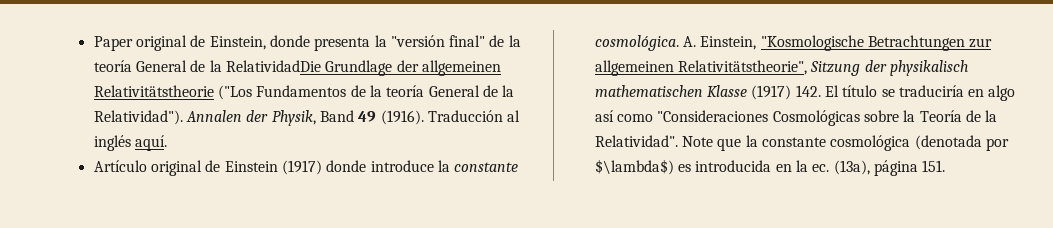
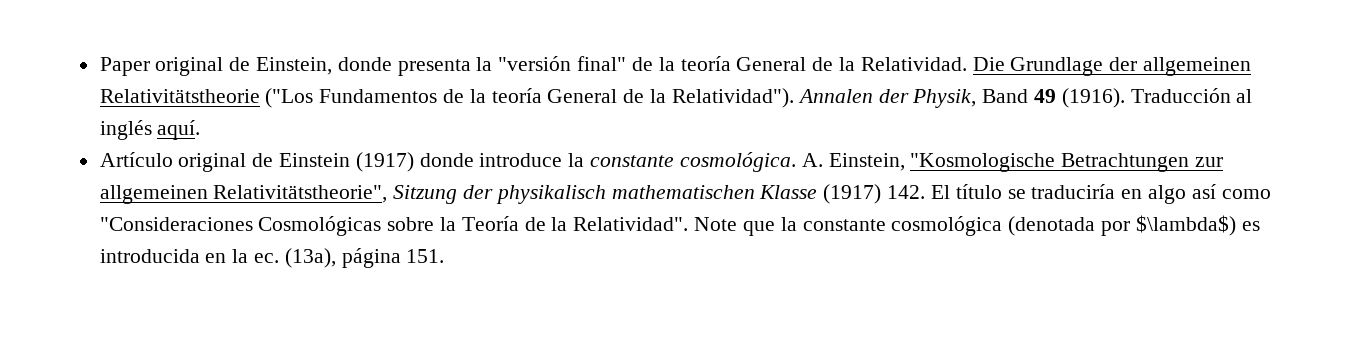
- Paper original de Einstein, donde presenta la "versión final" de la teoría General de la RelatividadDie Grundlage der allgemeinen Relativitätstheorie ("Los Fundamentos de la teoría General de la Relatividad").
+ Paper original de Einstein, donde presenta la "versión final" de la teoría General de la Relatividad. Die Grundlage der allgemeinen Relativitätstheorie ("Los Fundamentos de la teoría General de la Relatividad").

